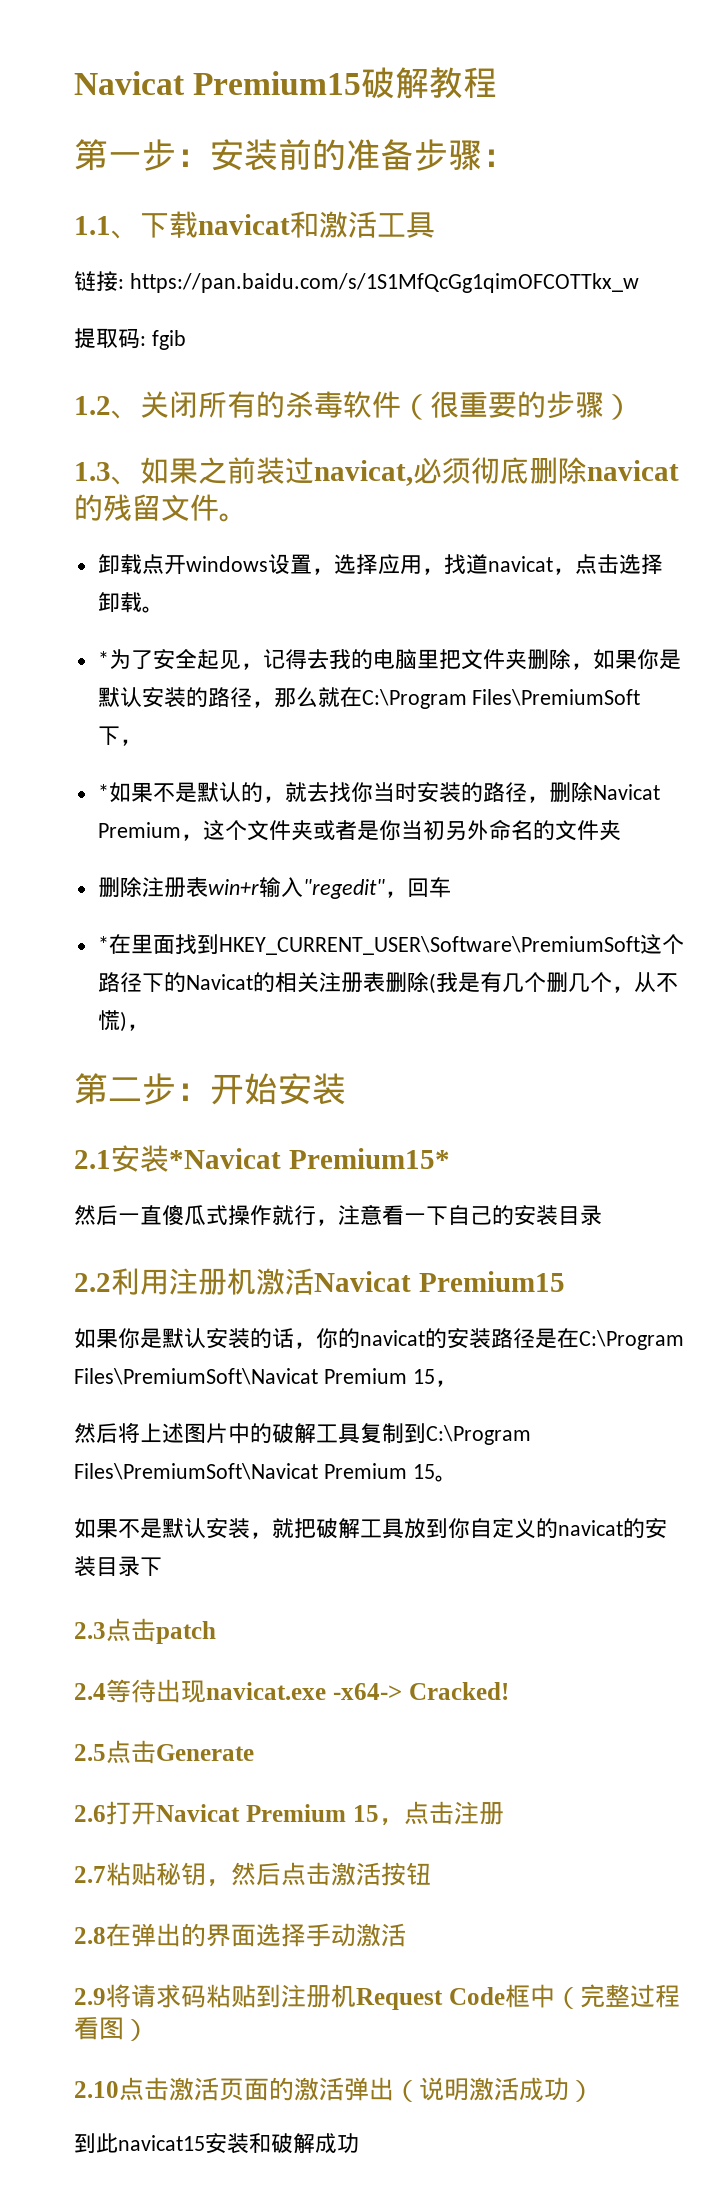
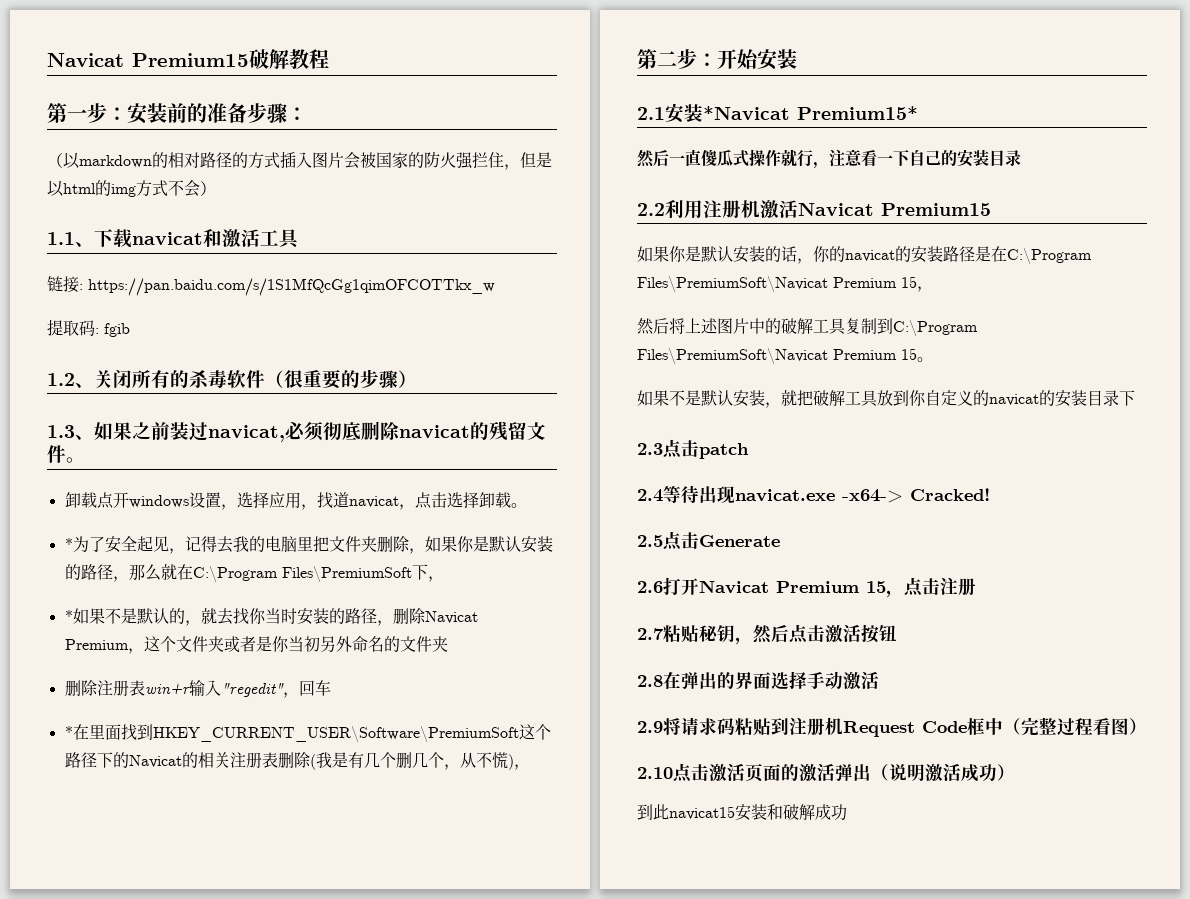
+ （以markdown的相对路径的方式插入图片会被国家的防火强拦住，但是以html的img方式不会）

